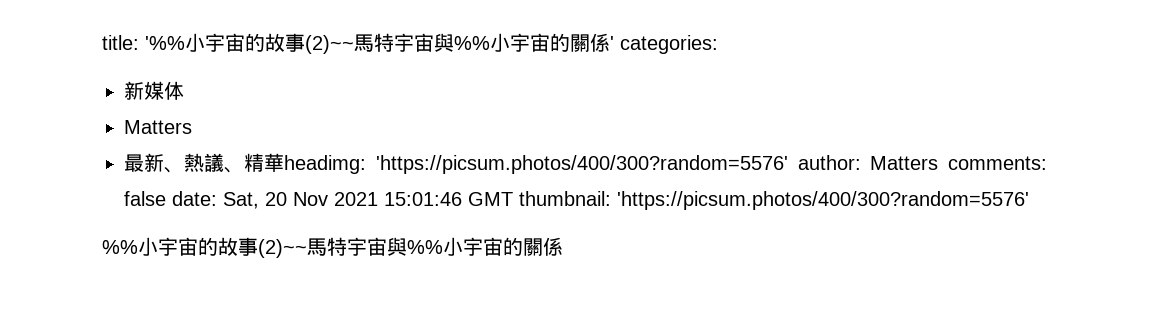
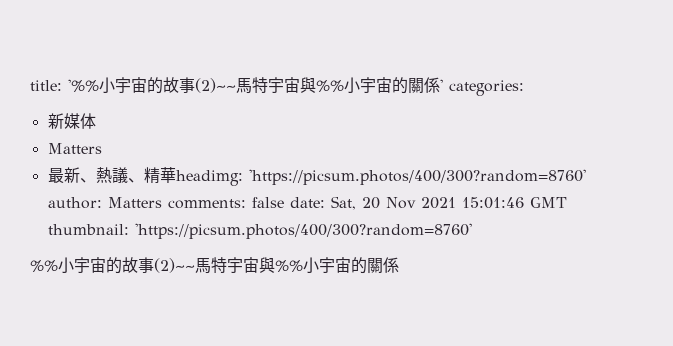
- 最新、熱議、精華headimg: 'https://picsum.photos/400/300?random=5576' author: Matters comments: false date: Sat, 20 Nov 2021 15:01:46 GMT thumbnail: 'https://picsum.photos/400/300?random=5576'
+ 最新、熱議、精華headimg: 'https://picsum.photos/400/300?random=8760' author: Matters comments: false date: Sat, 20 Nov 2021 15:01:46 GMT thumbnail: 'https://picsum.photos/400/300?random=8760'

